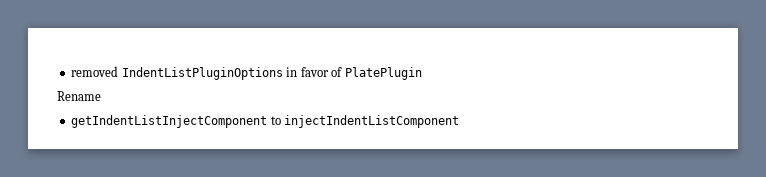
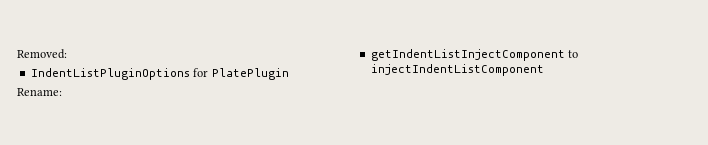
- removed IndentListPluginOptions in favor of PlatePlugin
+ Removed:
+ IndentListPluginOptions for PlatePlugin
- Rename
+ Rename:

